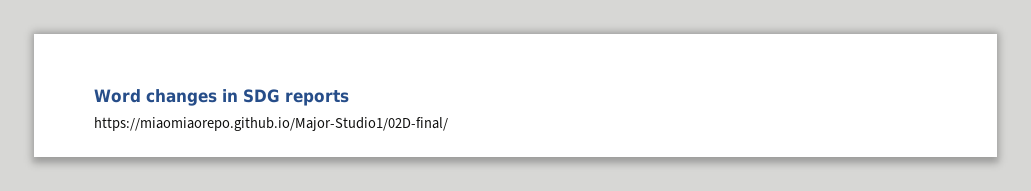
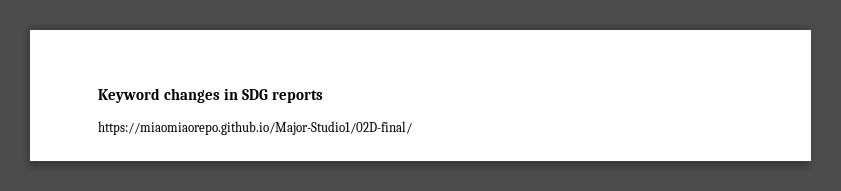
- Word changes in SDG reports
+ Keyword changes in SDG reports

